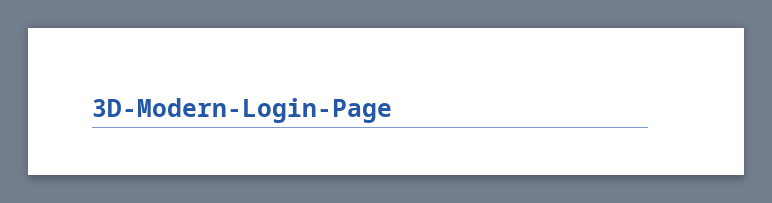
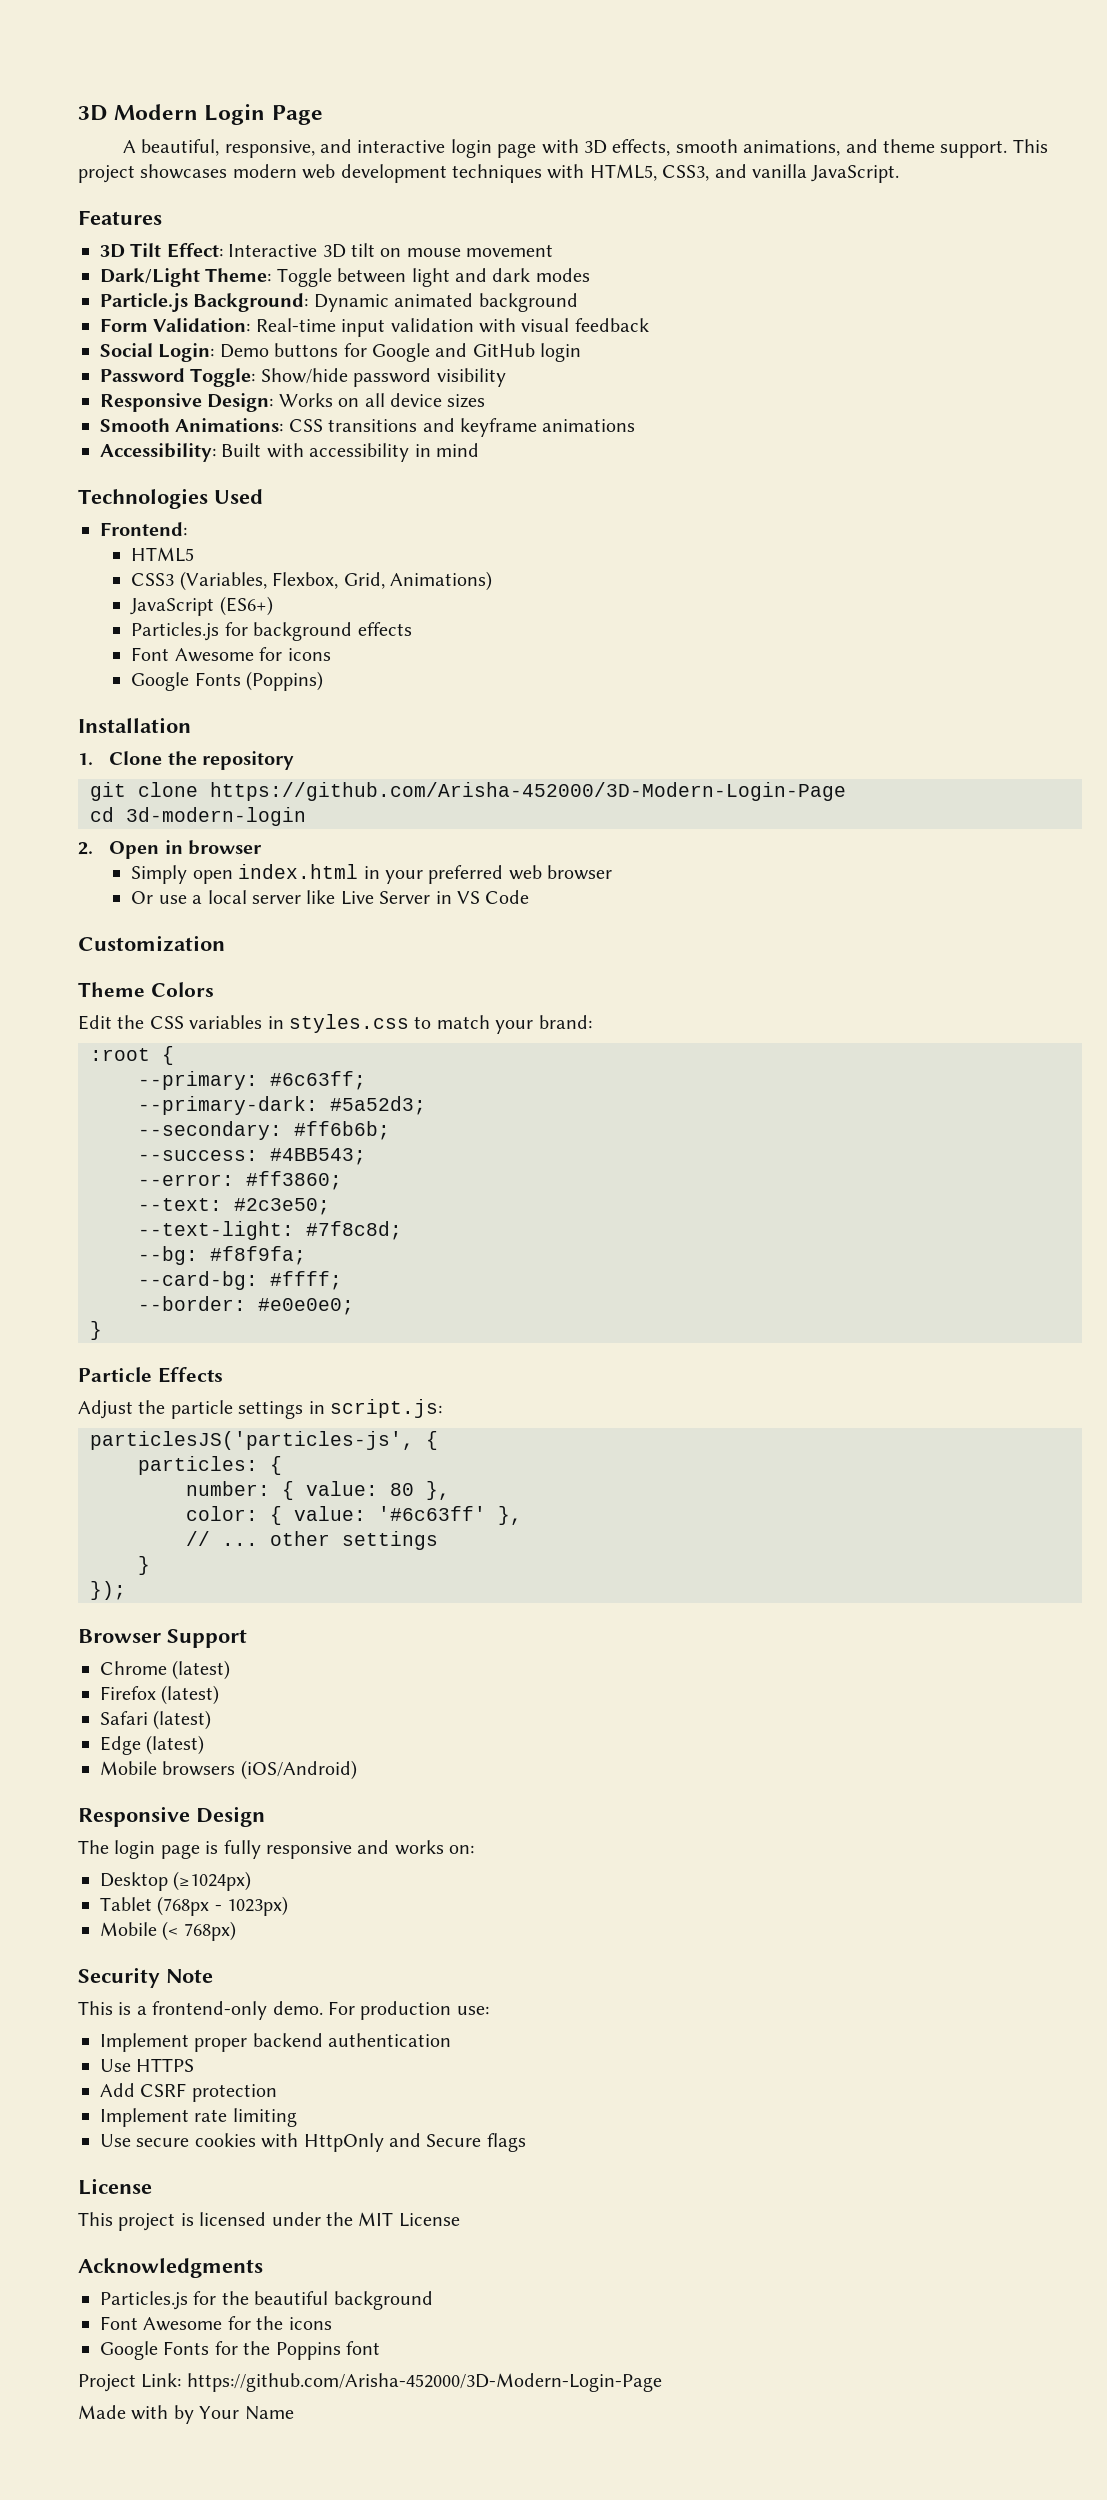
- 3D-Modern-Login-Page
+ 3D Modern Login Page
+ A beautiful, responsive, and interactive login page with 3D effects, smooth animations, and theme support. This project showcases modern web development techniques with HTML5, CSS3, and vanilla JavaScript.
+ Features
+ 3D Tilt Effect: Interactive 3D tilt on mouse movement
+ Dark/Light Theme: Toggle between light and dark modes
+ Particle.js Background: Dynamic animated background
+ Form Validation: Real-time input validation with visual feedback
+ Social Login: Demo buttons for Google and GitHub login
+ Password Toggle: Show/hide password visibility
+ Responsive Design: Works on all device sizes
+ Smooth Animations: CSS transitions and keyframe animations
+ Accessibility: Built with accessibility in mind
+ Technologies Used
+ Frontend:
+ HTML5
+ CSS3 (Variables, Flexbox, Grid, Animations)
+ JavaScript (ES6+)
+ Particles.js for background effects
+ Font Awesome for icons
+ Google Fonts (Poppins)
+ Installation
+ 1. Clone the repository
+ git clone https://github.com/Arisha-452000/3D-Modern-Login-Page
+ cd 3d-modern-login
+ 2. Open in browser
+ Simply open index.html in your preferred web browser
+ Or use a local server like Live Server in VS Code
+ Customization
+ Theme Colors
+ Edit the CSS variables in styles.css to match your brand:
+ :root {
+ --primary: #6c63ff;
+ --primary-dark: #5a52d3;
+ --secondary: #ff6b6b;
+ --success: #4BB543;
+ --error: #ff3860;
+ --text: #2c3e50;
+ --text-light: #7f8c8d;
+ --bg: #f8f9fa;
+ --card-bg: #ffff;
+ --border: #e0e0e0;
+ }
+ Particle Effects
+ Adjust the particle settings in script.js:
+ particlesJS('particles-js', {
+ particles: {
+ number: { value: 80 },
+ color: { value: '#6c63ff' },
+ // ... other settings
+ }
+ });
+ Browser Support
+ Chrome (latest)
+ Firefox (latest)
+ Safari (latest)
+ Edge (latest)
+ Mobile browsers (iOS/Android)
+ Responsive Design
+ The login page is fully responsive and works on:
+ Desktop (≥1024px)
+ Tablet (768px - 1023px)
+ Mobile (< 768px)
+ Security Note
+ This is a frontend-only demo. For production use:
+ Implement proper backend authentication
+ Use HTTPS
+ Add CSRF protection
+ Implement rate limiting
+ Use secure cookies with HttpOnly and Secure flags
+ License
+ This project is licensed under the MIT License
+ Acknowledgments
+ Particles.js for the beautiful background
+ Font Awesome for the icons
+ Google Fonts for the Poppins font
+ Project Link: https://github.com/Arisha-452000/3D-Modern-Login-Page
+ Made with by Your Name

